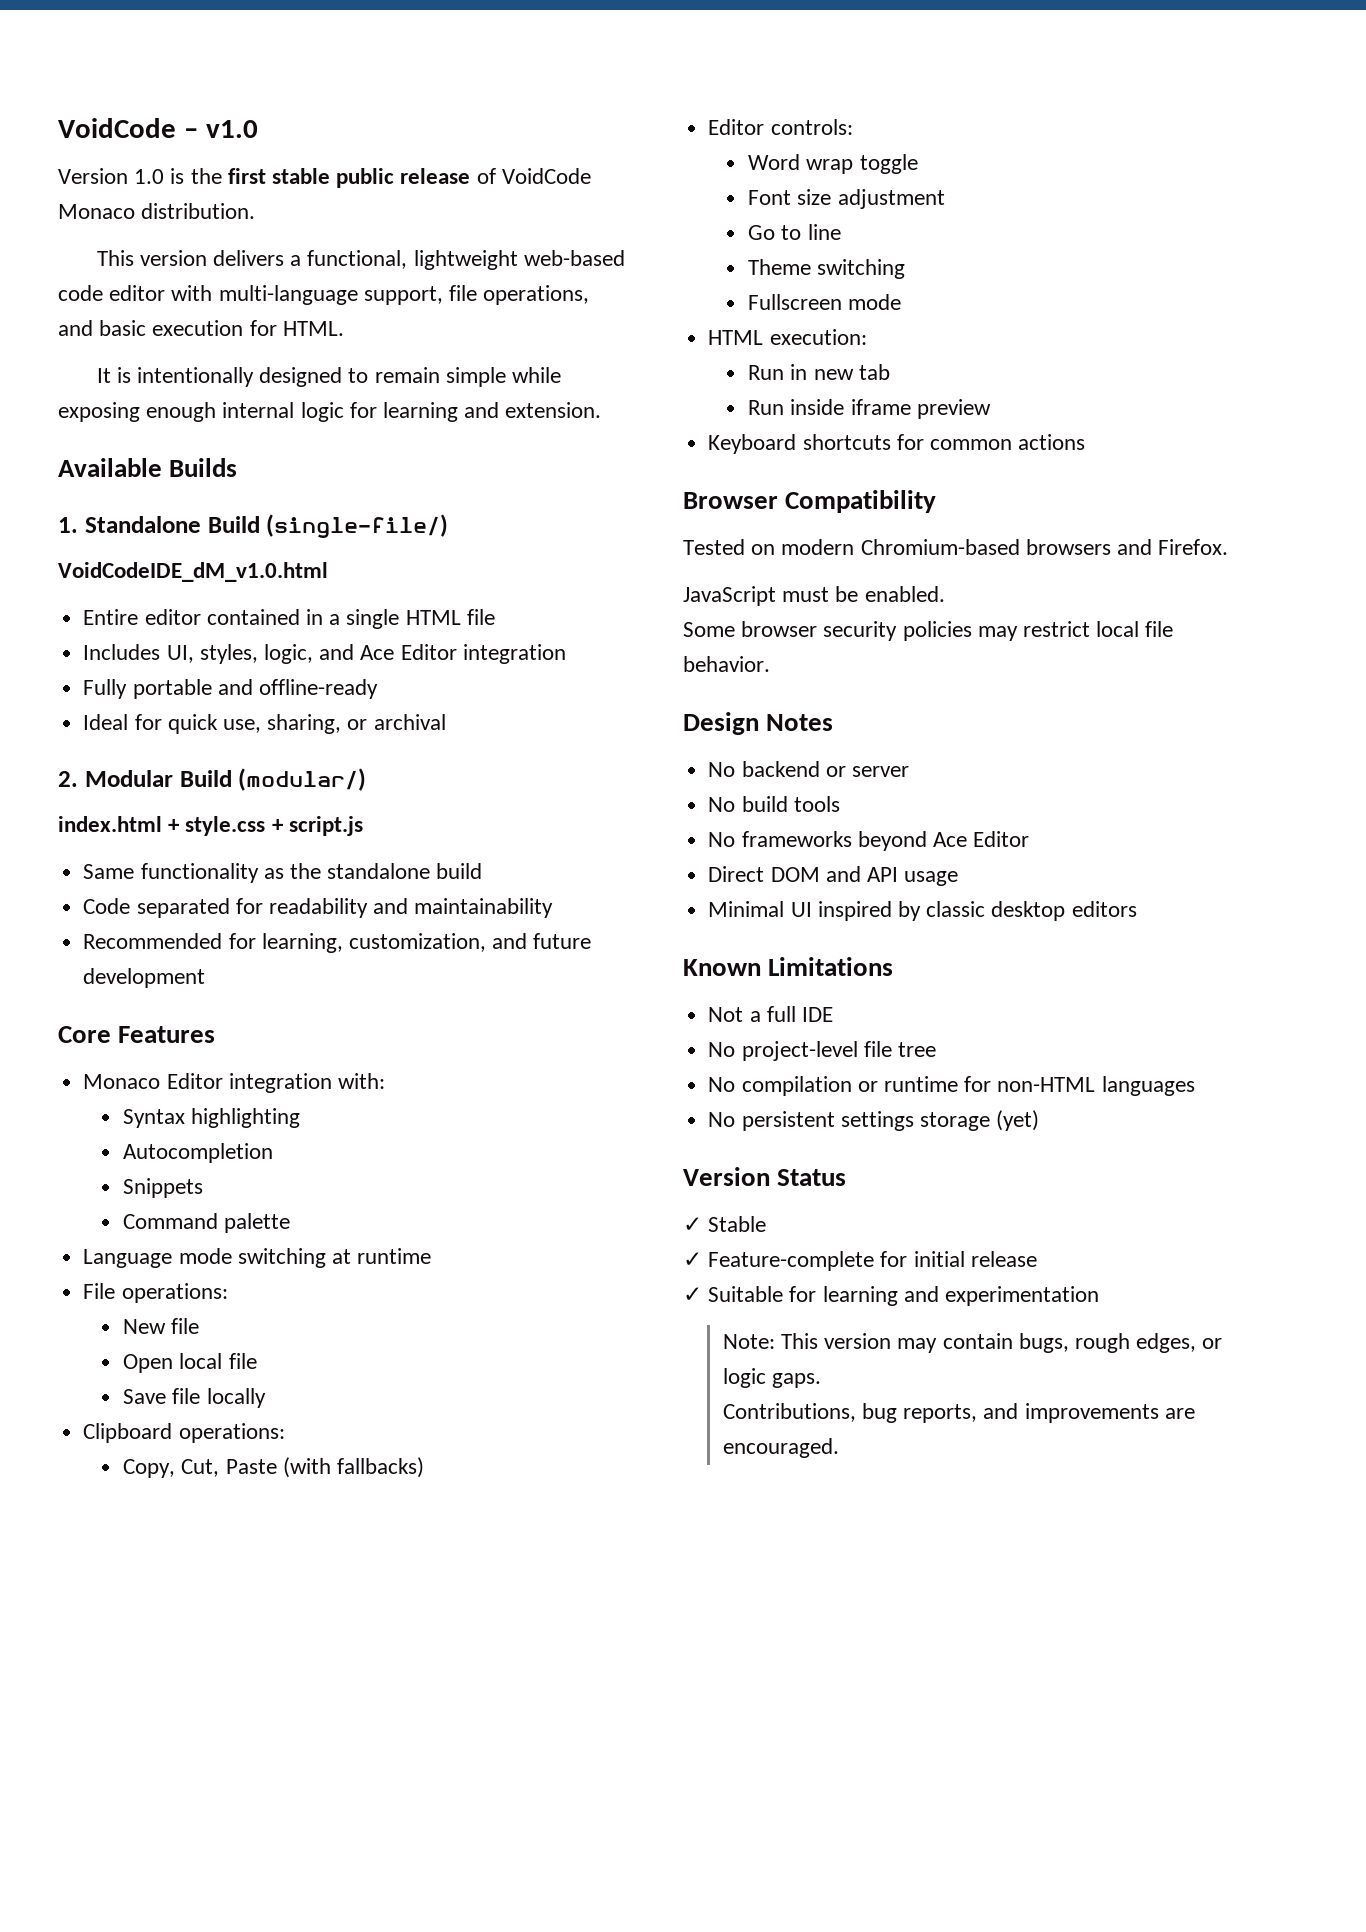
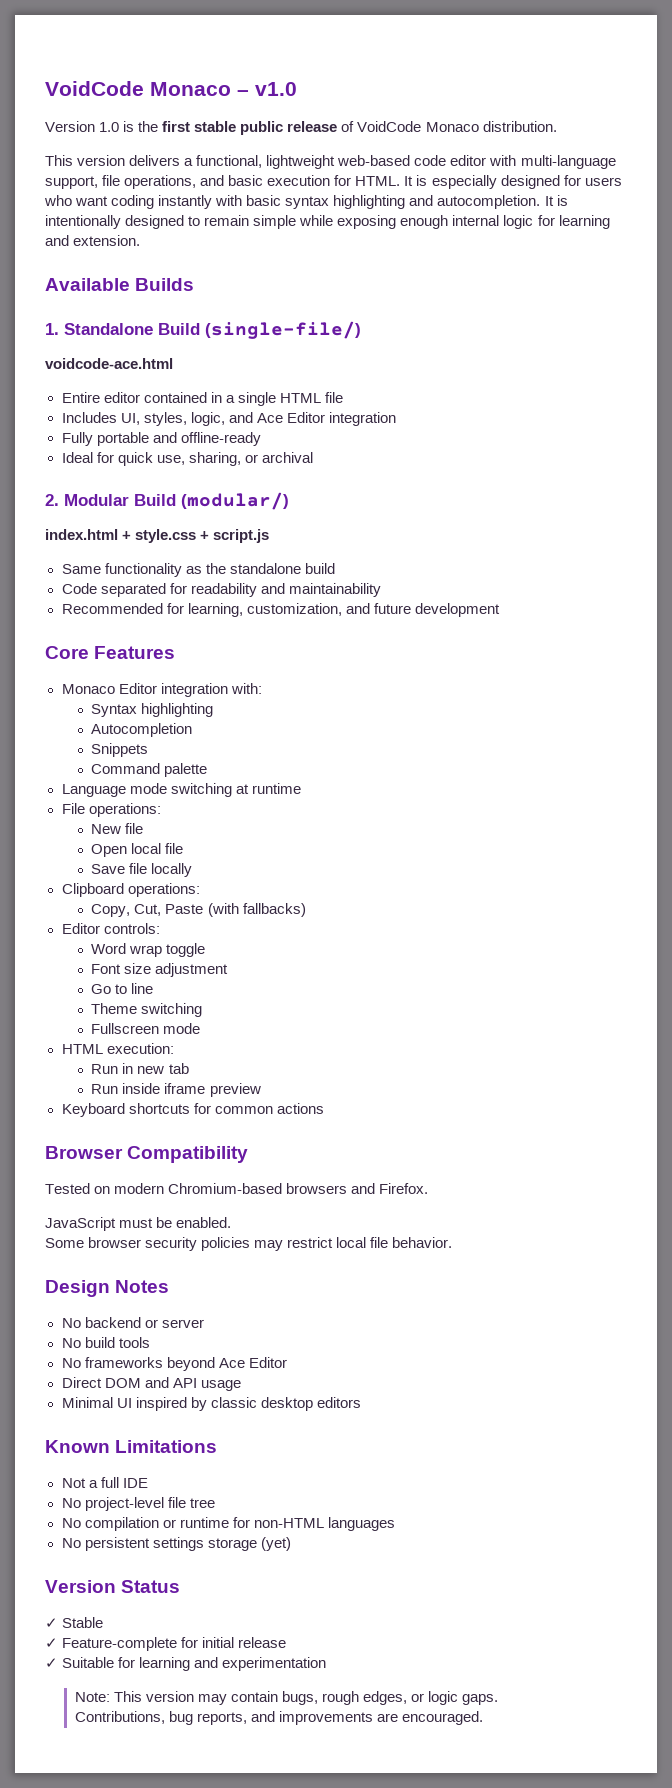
- VoidCode – v1.0
+ VoidCode Monaco – v1.0
- This version delivers a functional, lightweight web-based code editor with multi-language support, file operations, and basic execution for HTML.
- It is intentionally designed to remain simple while exposing enough internal logic for learning and extension.
+ This version delivers a functional, lightweight web-based code editor with multi-language support, file operations, and basic execution for HTML. It is especially designed for users who want coding instantly with basic syntax highlighting and autocompletion. It is intentionally designed to remain simple while exposing enough internal logic for learning and extension.
- VoidCodeIDE_dM_v1.0.html
+ voidcode-ace.html

